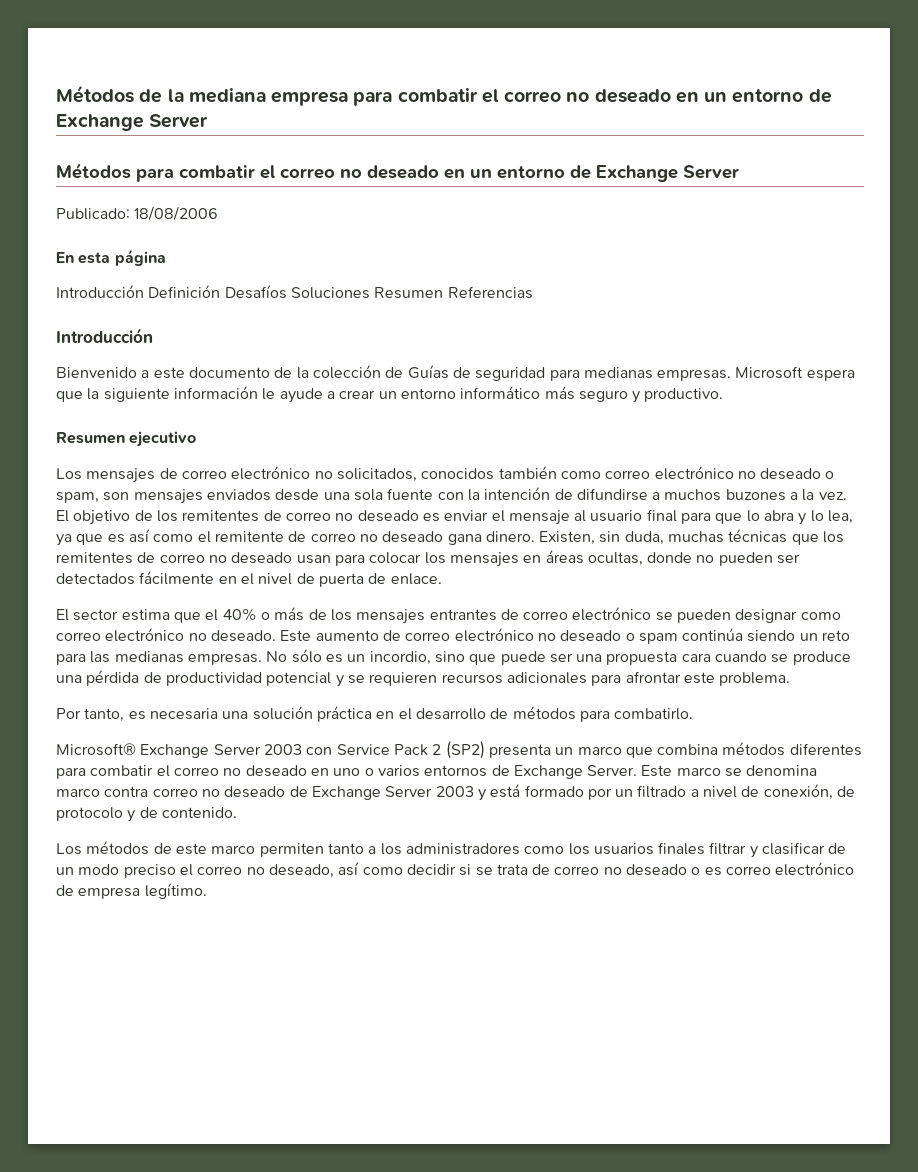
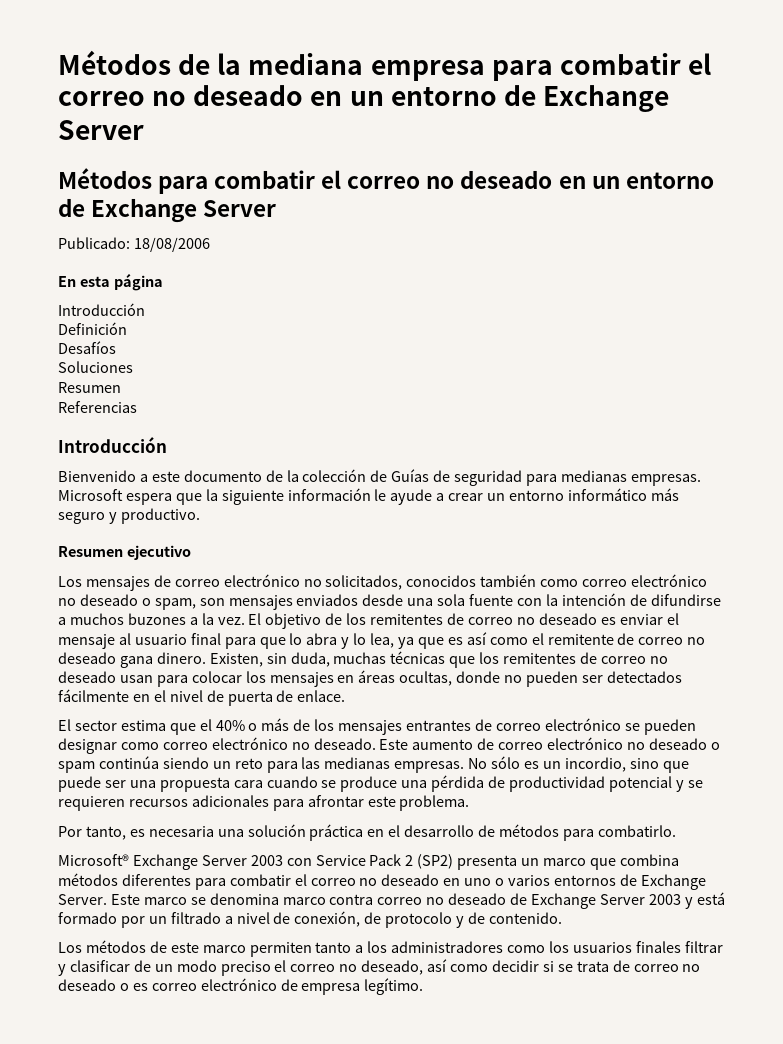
  En esta página
- Introducción Definición Desafíos Soluciones Resumen Referencias
+ Introducción
+ Definición
+ Desafíos
+ Soluciones
+ Resumen
+ Referencias

